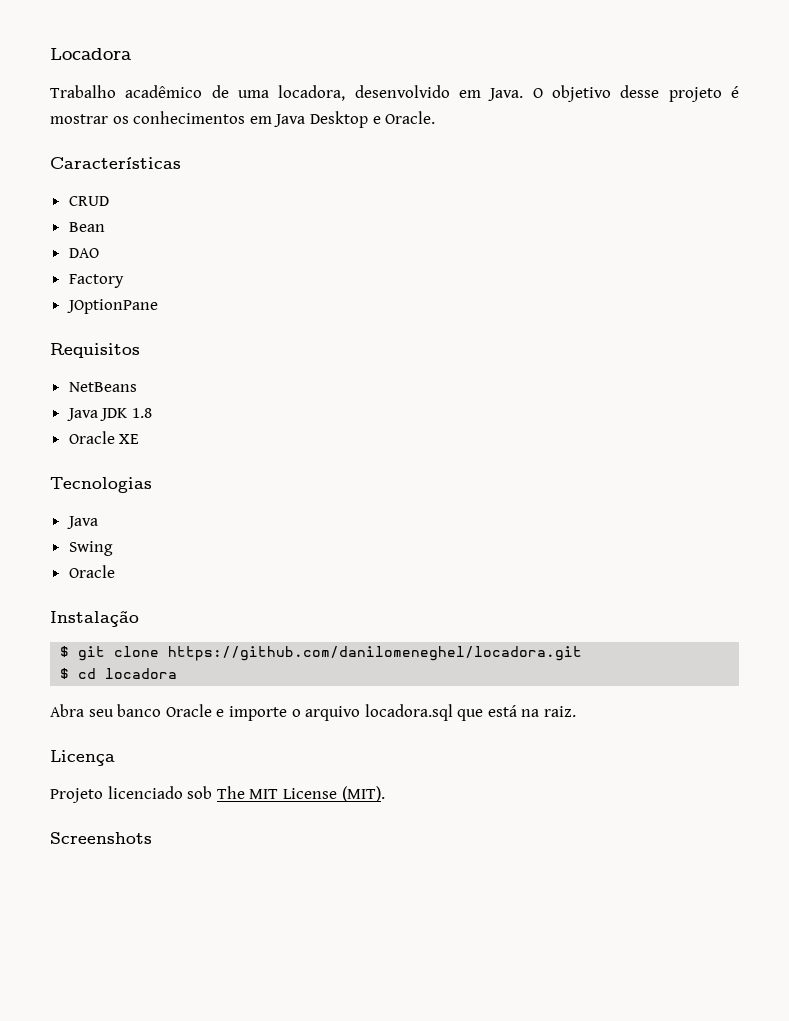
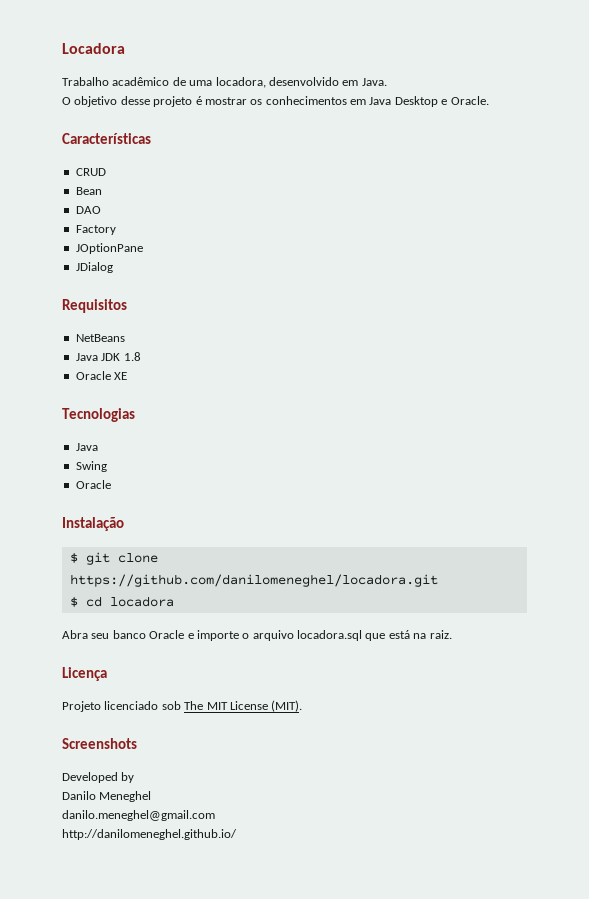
- Trabalho acadêmico de uma locadora, desenvolvido em Java. O objetivo desse projeto é mostrar os conhecimentos em Java Desktop e Oracle.
+ Trabalho acadêmico de uma locadora, desenvolvido em Java.
+ O objetivo desse projeto é mostrar os conhecimentos em Java Desktop e Oracle.
+ JDialog
+ Developed by
+ Danilo Meneghel
+ danilo.meneghel@gmail.com
+ http://danilomeneghel.github.io/

